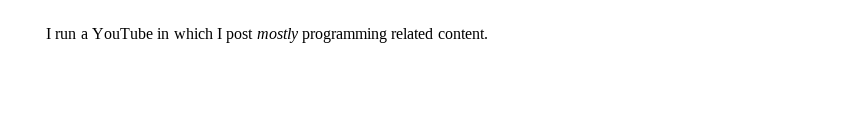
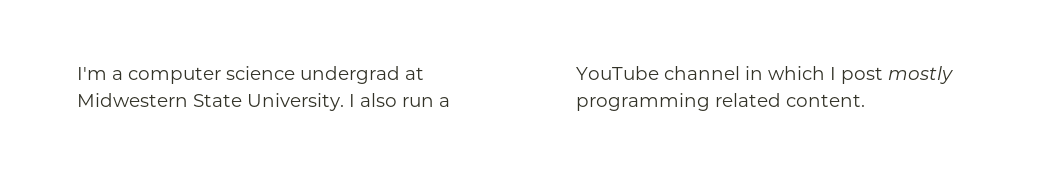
- I run a YouTube in which I post mostly programming related content.
+ I'm a computer science undergrad at Midwestern State University. I also run a YouTube channel in which I post mostly programming related content.

